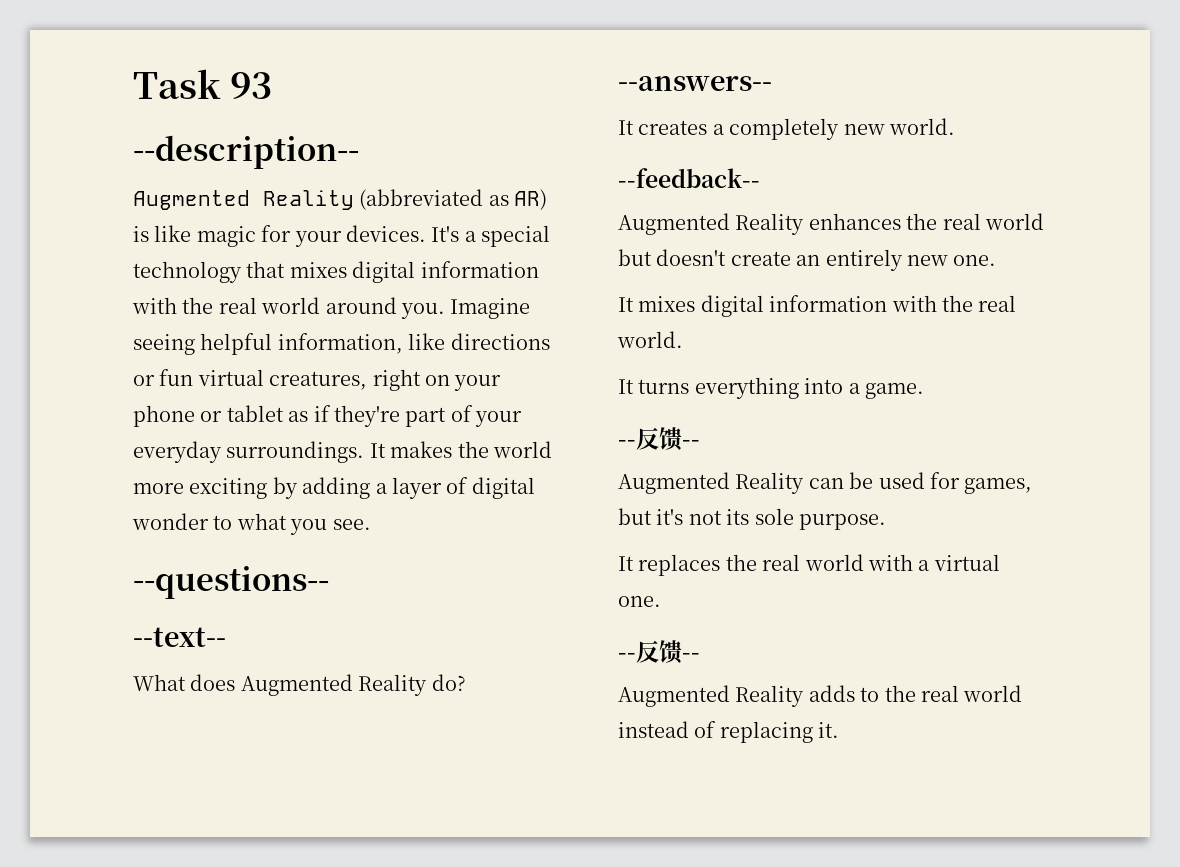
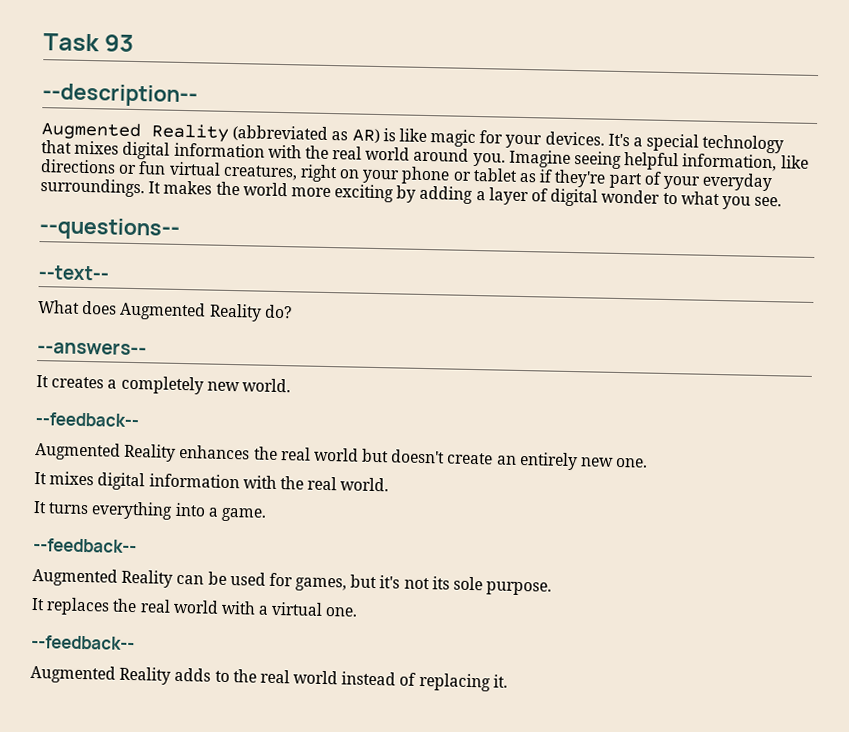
  It turns everything into a game.
- --反馈--
+ --feedback--
  It replaces the real world with a virtual one.
- --反馈--
+ --feedback--

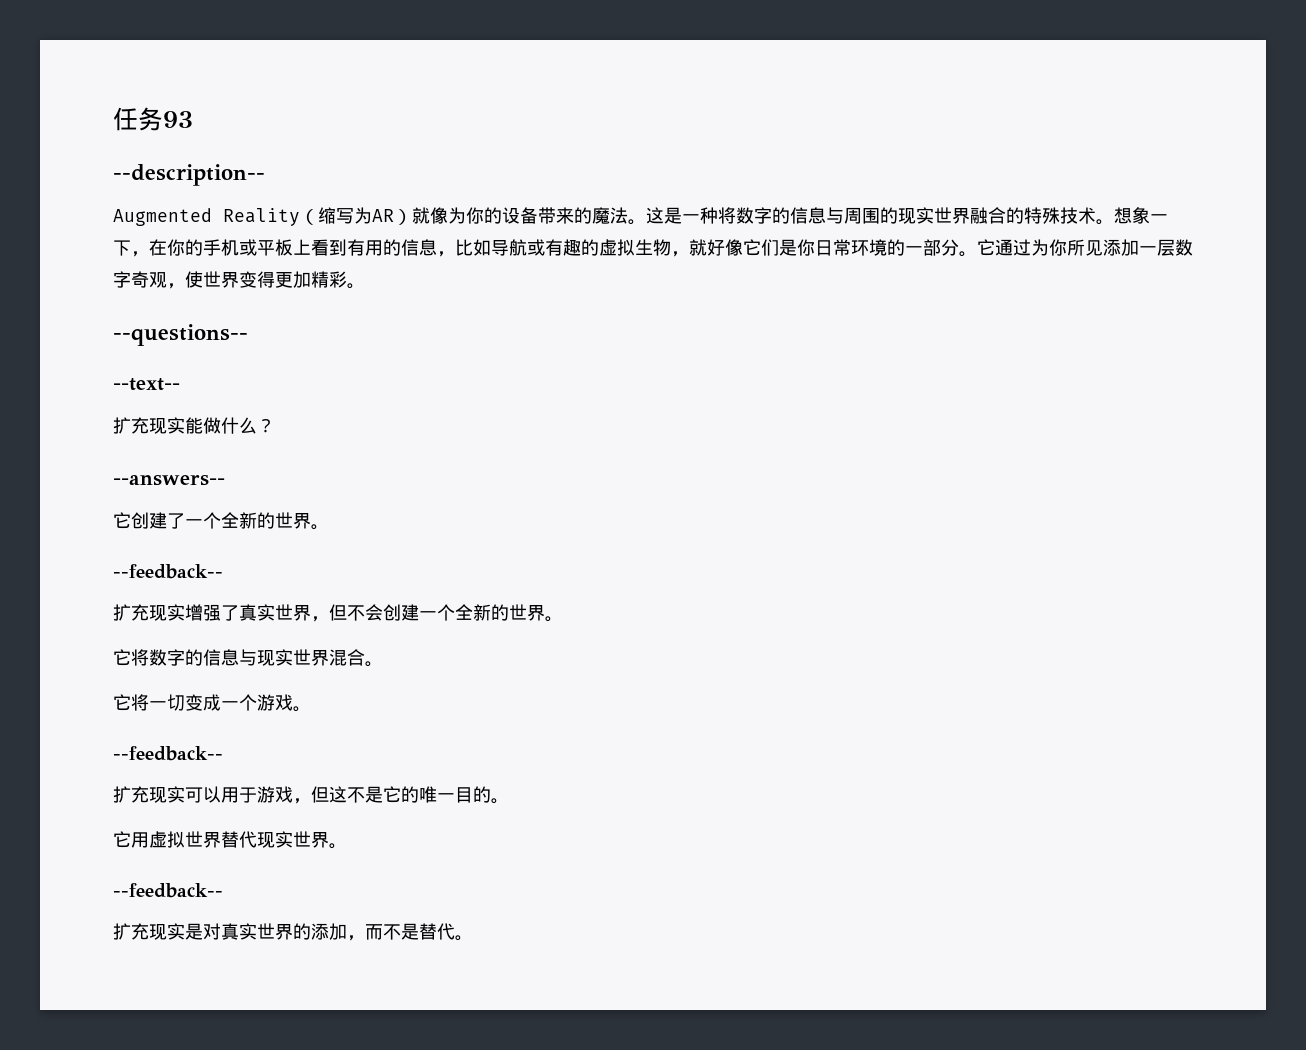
- Task 93
+ 任务93
- Augmented Reality (abbreviated as AR) is like magic for your devices. It's a special technology that mixes digital information with the real world around you. Imagine seeing helpful information, like directions or fun virtual creatures, right on your phone or tablet as if they're part of your everyday surroundings. It makes the world more exciting by adding a layer of digital wonder to what you see.
+ Augmented Reality（缩写为AR）就像为你的设备带来的魔法。这是一种将数字的信息与周围的现实世界融合的特殊技术。想象一下，在你的手机或平板上看到有用的信息，比如导航或有趣的虚拟生物，就好像它们是你日常环境的一部分。它通过为你所见添加一层数字奇观，使世界变得更加精彩。
  --questions--
  --text--
- What does Augmented Reality do?
+ 扩充现实能做什么？
  --answers--
- It creates a completely new world.
+ 它创建了一个全新的世界。
  --feedback--
- Augmented Reality enhances the real world but doesn't create an entirely new one.
- It mixes digital information with the real world.
- It turns everything into a game.
+ 扩充现实增强了真实世界，但不会创建一个全新的世界。
+ 它将数字的信息与现实世界混合。
+ 它将一切变成一个游戏。
  --feedback--
- Augmented Reality can be used for games, but it's not its sole purpose.
- It replaces the real world with a virtual one.
+ 扩充现实可以用于游戏，但这不是它的唯一目的。
+ 它用虚拟世界替代现实世界。
  --feedback--
- Augmented Reality adds to the real world instead of replacing it.
+ 扩充现实是对真实世界的添加，而不是替代。

